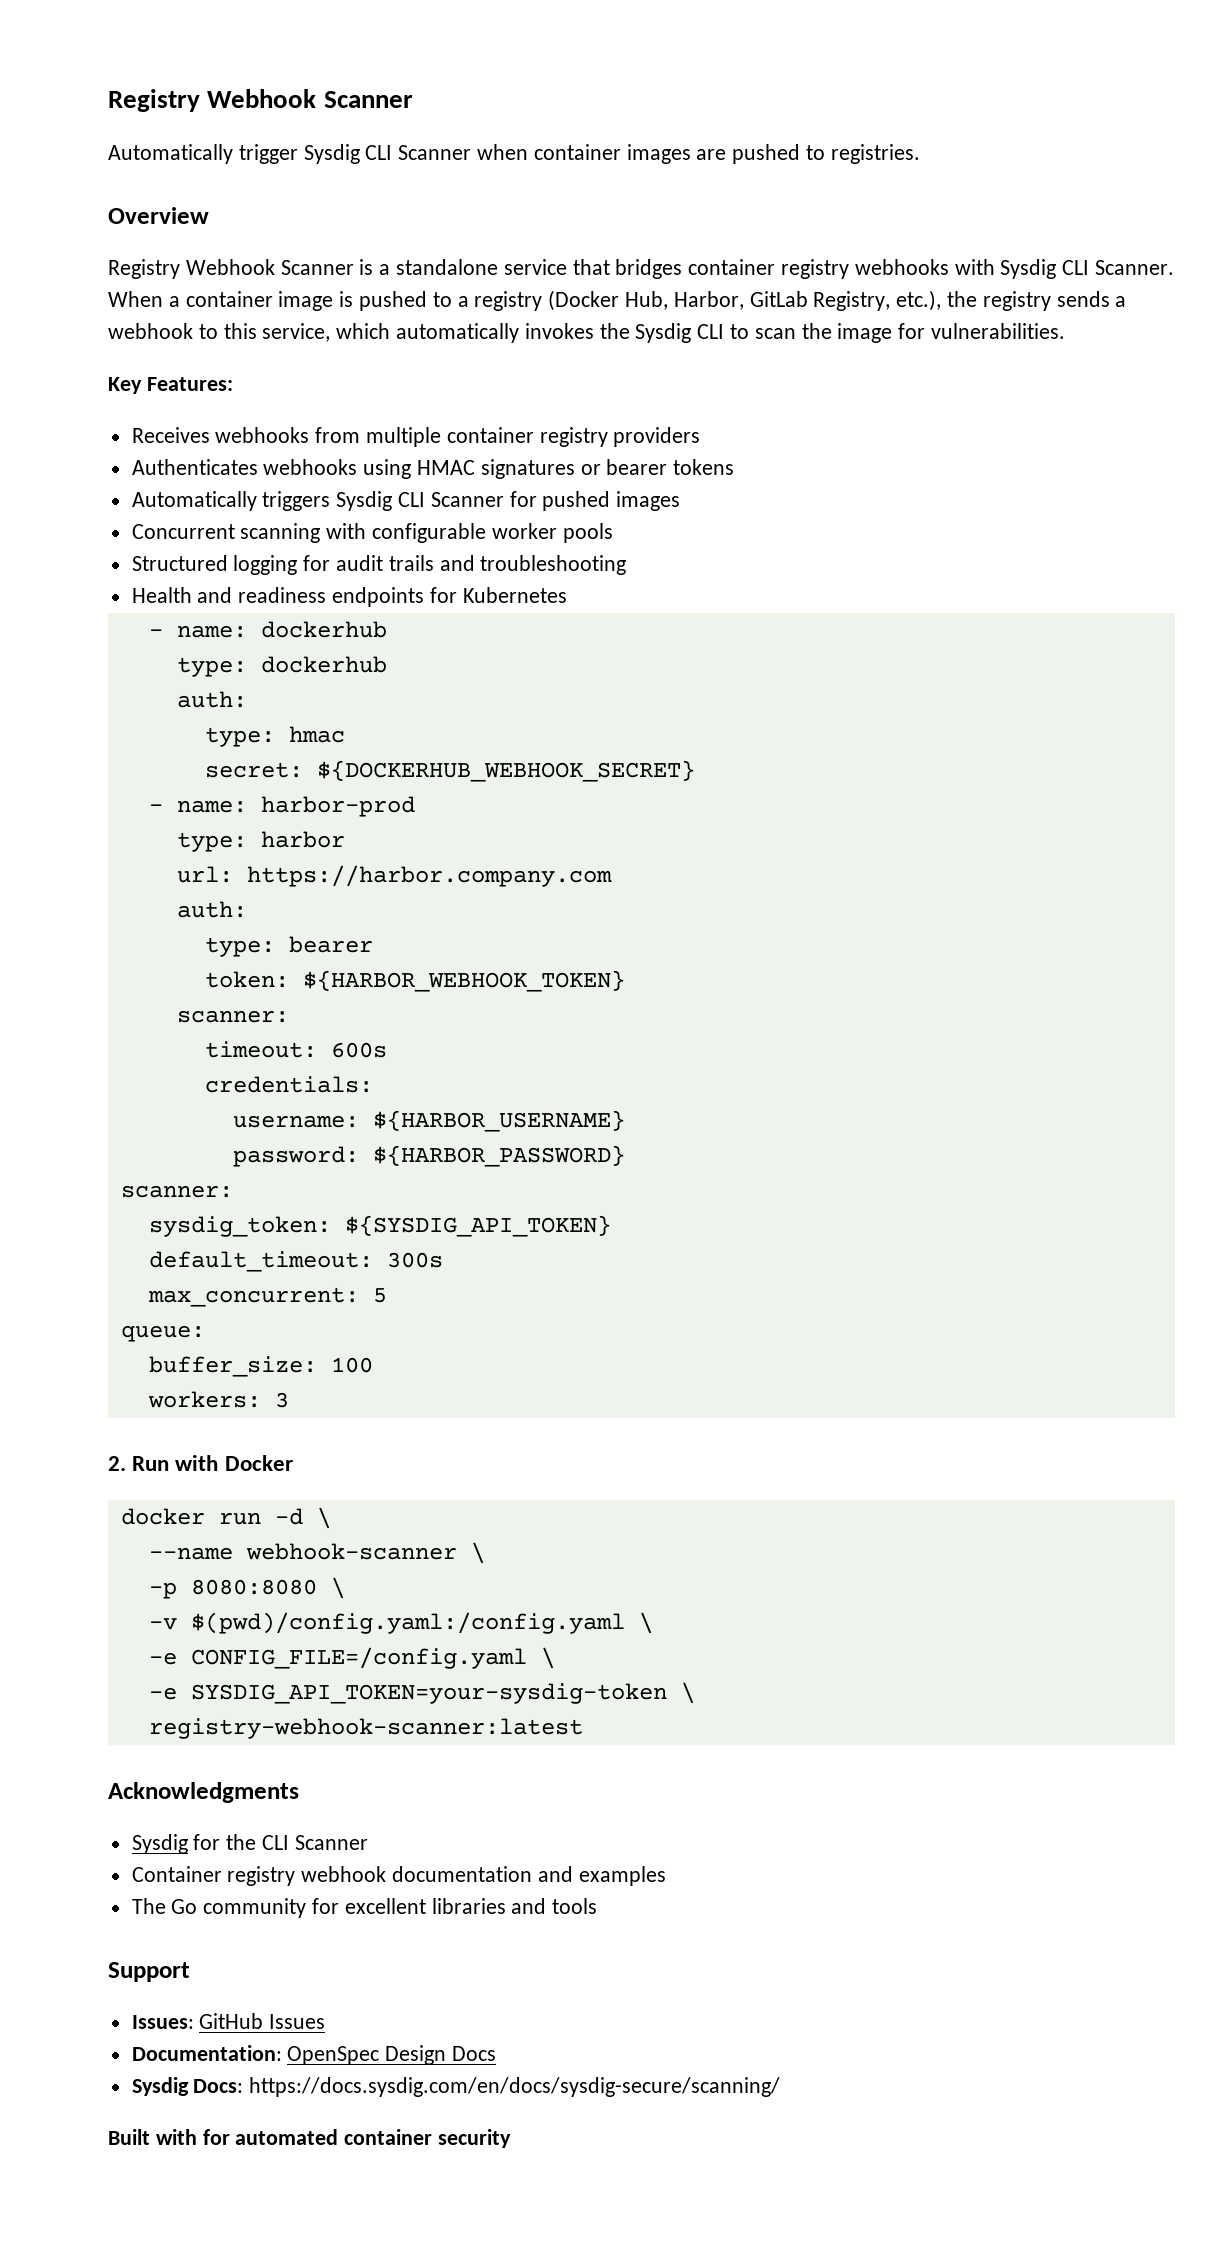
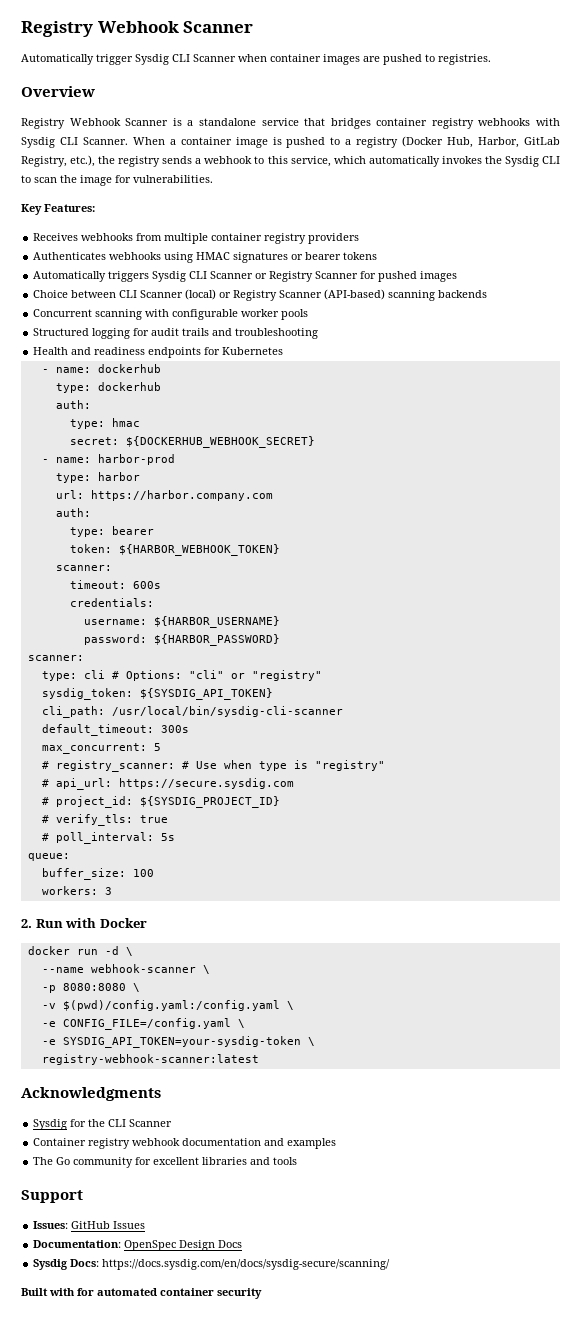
- Automatically triggers Sysdig CLI Scanner for pushed images
+ Automatically triggers Sysdig CLI Scanner or Registry Scanner for pushed images
+ Choice between CLI Scanner (local) or Registry Scanner (API-based) scanning backends
+ type: cli # Options: "cli" or "registry"
+ cli_path: /usr/local/bin/sysdig-cli-scanner
+ # registry_scanner: # Use when type is "registry"
+ # api_url: https://secure.sysdig.com
+ # project_id: ${SYSDIG_PROJECT_ID}
+ # verify_tls: true
+ # poll_interval: 5s

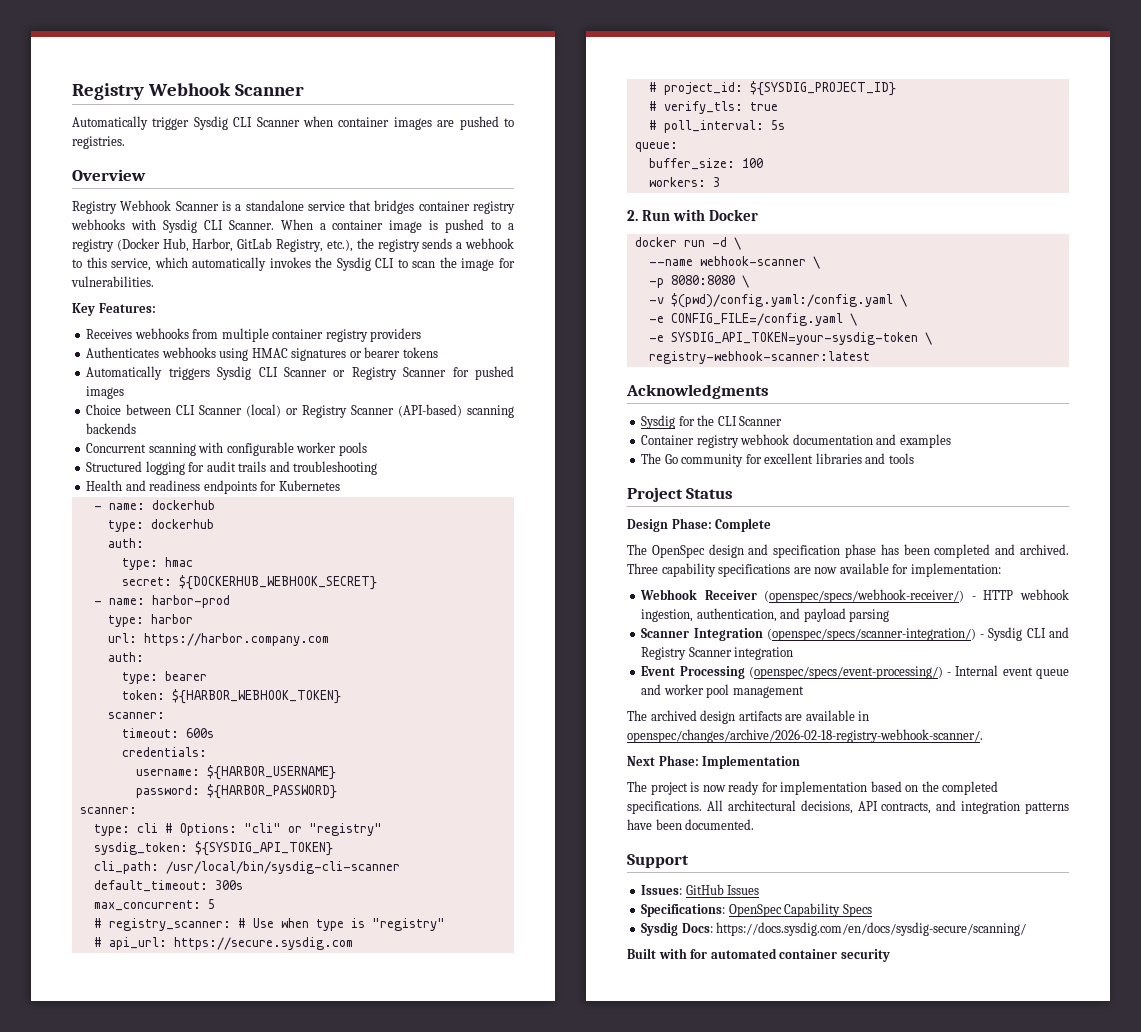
+ Project Status
+ Design Phase: Complete
+ The OpenSpec design and specification phase has been completed and archived. Three capability specifications are now available for implementation:
+ Webhook Receiver (openspec/specs/webhook-receiver/) - HTTP webhook ingestion, authentication, and payload parsing
+ Scanner Integration (openspec/specs/scanner-integration/) - Sysdig CLI and Registry Scanner integration
+ Event Processing (openspec/specs/event-processing/) - Internal event queue and worker pool management
+ The archived design artifacts are available in openspec/changes/archive/2026-02-18-registry-webhook-scanner/.
+ Next Phase: Implementation
+ The project is now ready for implementation based on the completed specifications. All architectural decisions, API contracts, and integration patterns have been documented.
- Documentation: OpenSpec Design Docs
+ Specifications: OpenSpec Capability Specs

